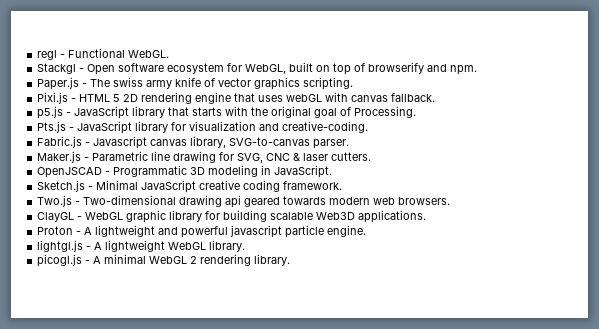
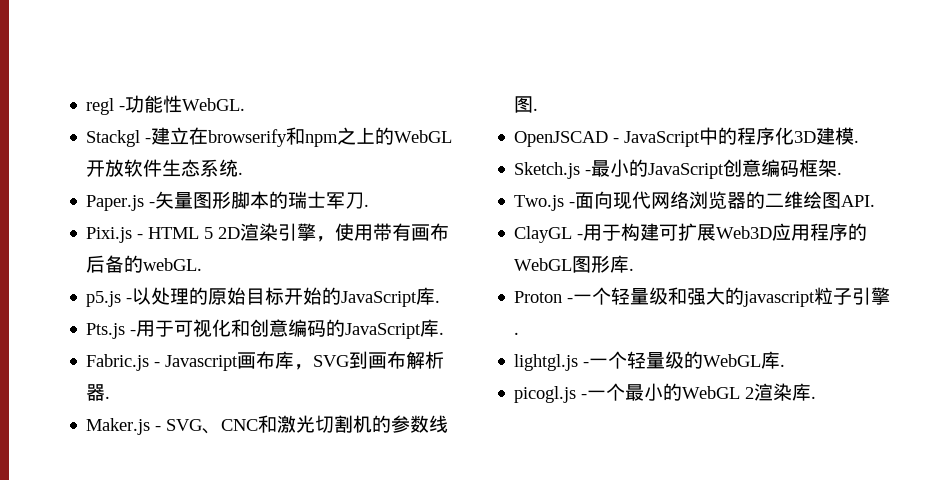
- regl - Functional WebGL.
+ regl -功能性WebGL.
- Stackgl - Open software ecosystem for WebGL, built on top of browserify and npm.
- Paper.js - The swiss army knife of vector graphics scripting.
+ Stackgl -建立在browserify和npm之上的WebGL开放软件生态系统.
+ Paper.js -矢量图形脚本的瑞士军刀.
- Pixi.js - HTML 5 2D rendering engine that uses webGL with canvas fallback.
- p5.js - JavaScript library that starts with the original goal of Processing.
- Pts.js - JavaScript library for visualization and creative-coding.
- Fabric.js - Javascript canvas library, SVG-to-canvas parser.
- Maker.js - Parametric line drawing for SVG, CNC & laser cutters.
- OpenJSCAD - Programmatic 3D modeling in JavaScript.
- Sketch.js - Minimal JavaScript creative coding framework.
- Two.js - Two-dimensional drawing api geared towards modern web browsers.
- ClayGL - WebGL graphic library for building scalable Web3D applications.
- Proton - A lightweight and powerful javascript particle engine.
- lightgl.js - A lightweight WebGL library.
- picogl.js - A minimal WebGL 2 rendering library.
+ Pixi.js - HTML 5 2D渲染引擎，使用带有画布后备的webGL.
+ p5.js -以处理的原始目标开始的JavaScript库.
+ Pts.js -用于可视化和创意编码的JavaScript库.
+ Fabric.js - Javascript画布库，SVG到画布解析器.
+ Maker.js - SVG、CNC和激光切割机的参数线图.
+ OpenJSCAD - JavaScript中的程序化3D建模.
+ Sketch.js -最小的JavaScript创意编码框架.
+ Two.js -面向现代网络浏览器的二维绘图API.
+ ClayGL -用于构建可扩展Web3D应用程序的WebGL图形库.
+ Proton -一个轻量级和强大的javascript粒子引擎.
+ lightgl.js -一个轻量级的WebGL库.
+ picogl.js -一个最小的WebGL 2渲染库.

